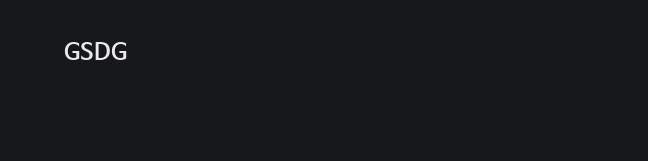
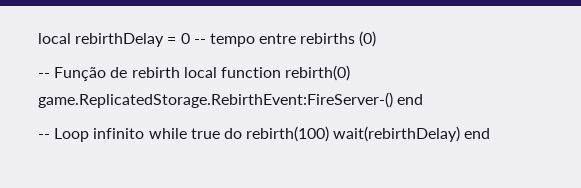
- GSDG
+ local rebirthDelay = 0 -- tempo entre rebirths (0)
+ -- Função de rebirth local function rebirth(0) game.ReplicatedStorage.RebirthEvent:FireServer-() end
+ -- Loop infinito while true do rebirth(100) wait(rebirthDelay) end

